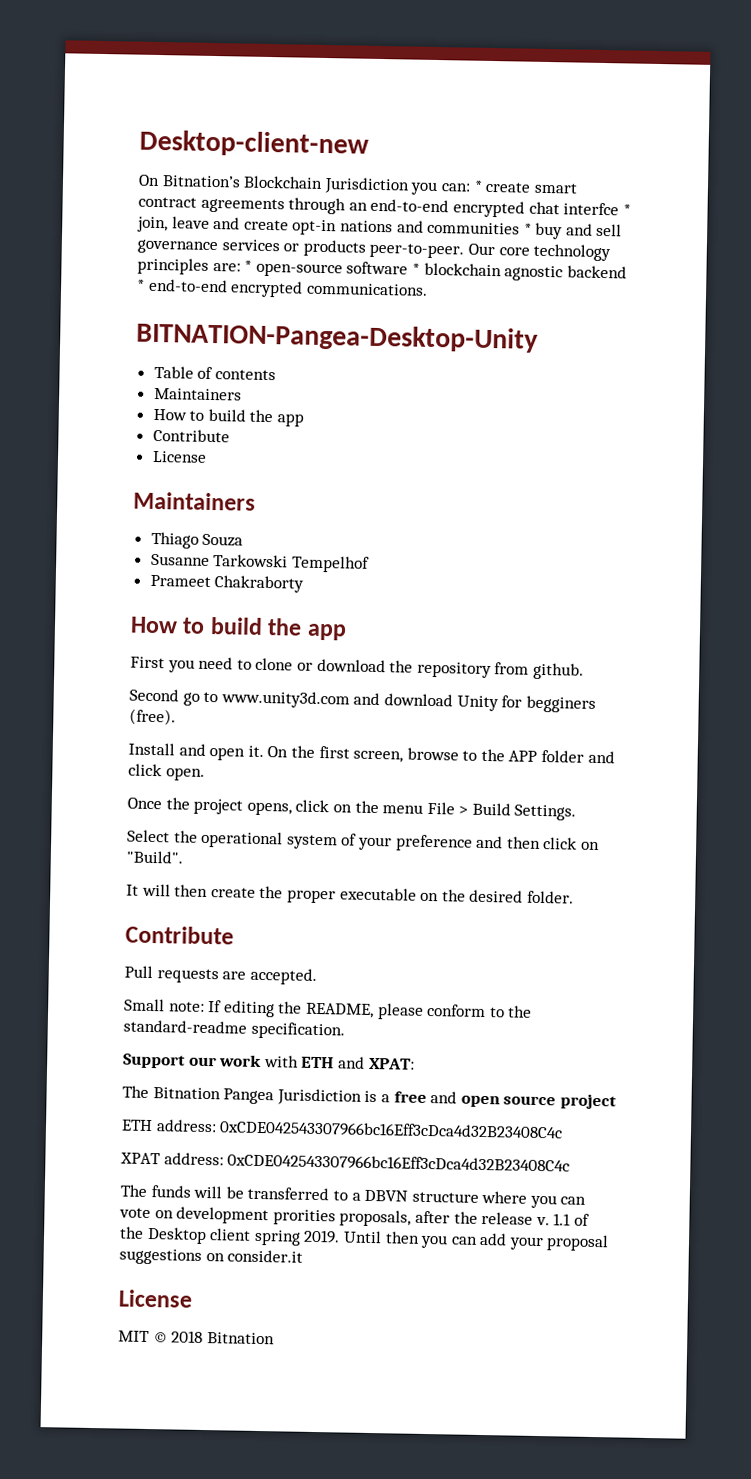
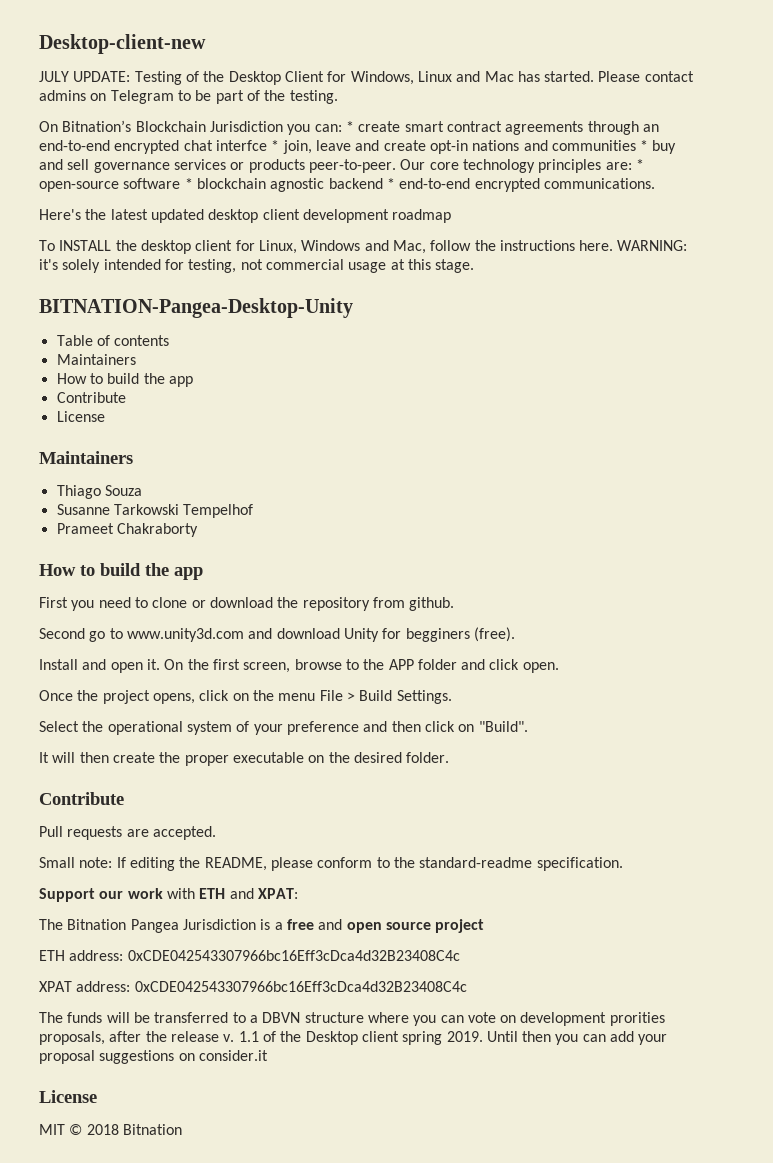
+ JULY UPDATE: Testing of the Desktop Client for Windows, Linux and Mac has started. Please contact admins on Telegram to be part of the testing.
+ Here's the latest updated desktop client development roadmap
+ To INSTALL the desktop client for Linux, Windows and Mac, follow the instructions here. WARNING: it's solely intended for testing, not commercial usage at this stage.

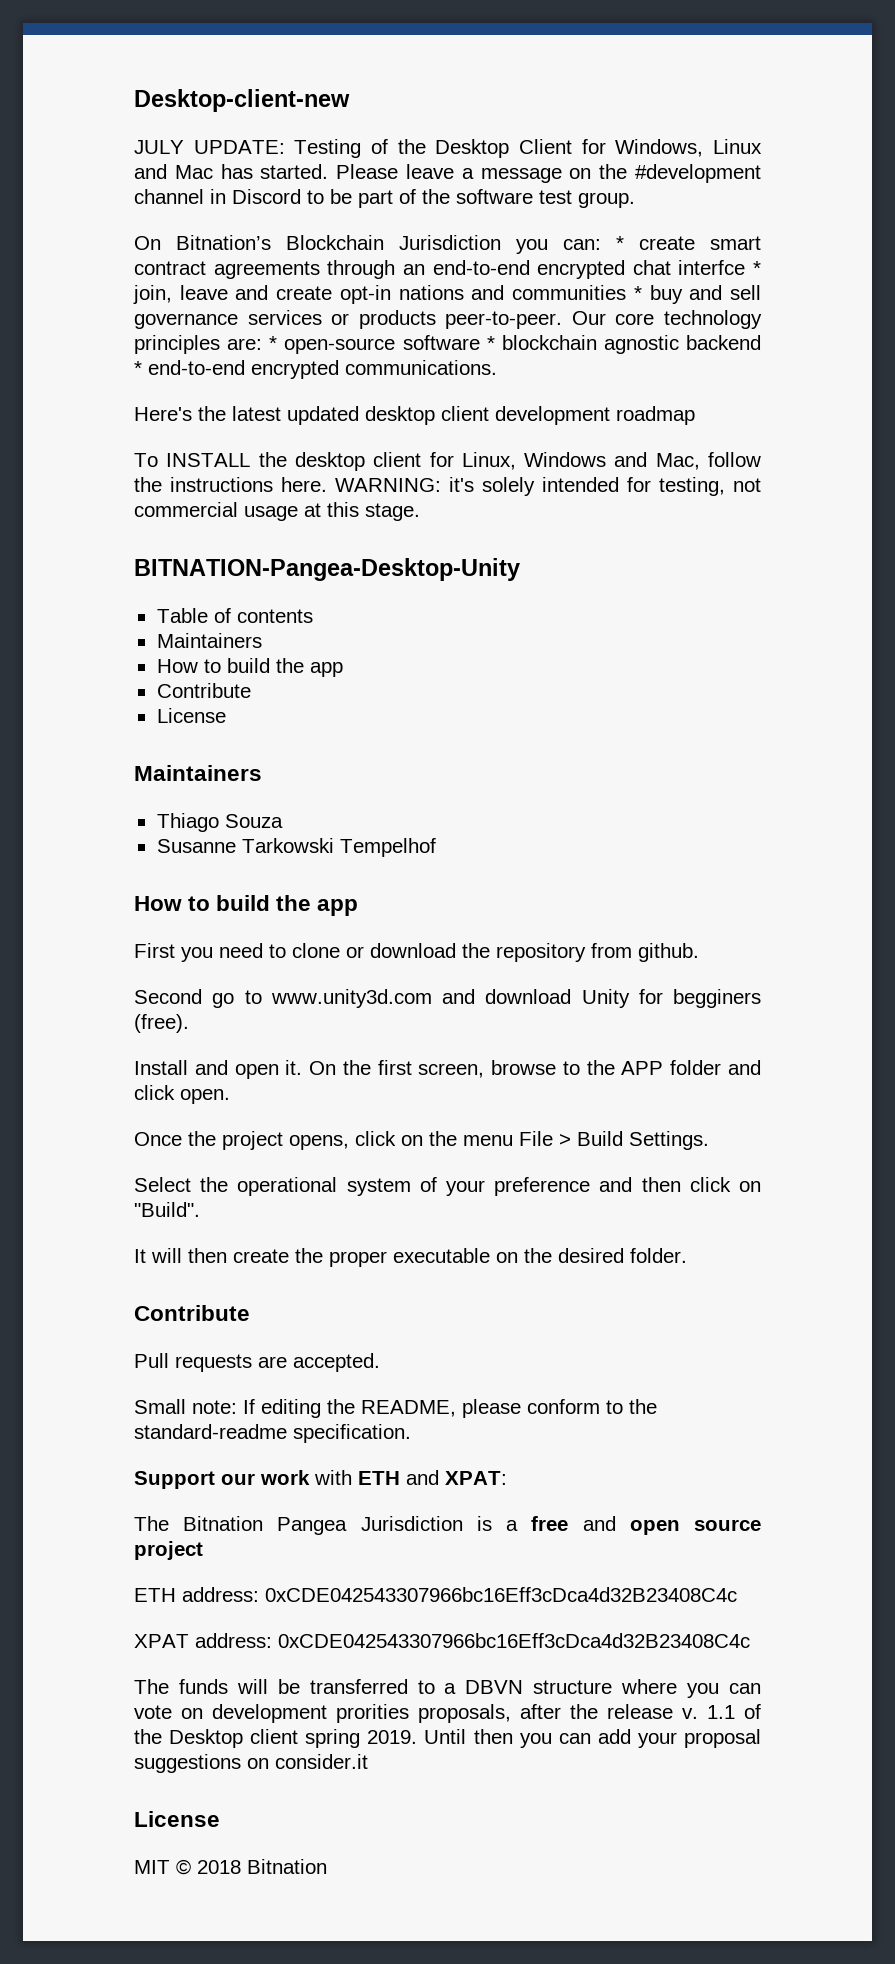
- Please contact admins on Telegram to be part of the testing.
+ Please leave a message on the #development channel in Discord to be part of the software test group.
- Prameet Chakraborty

